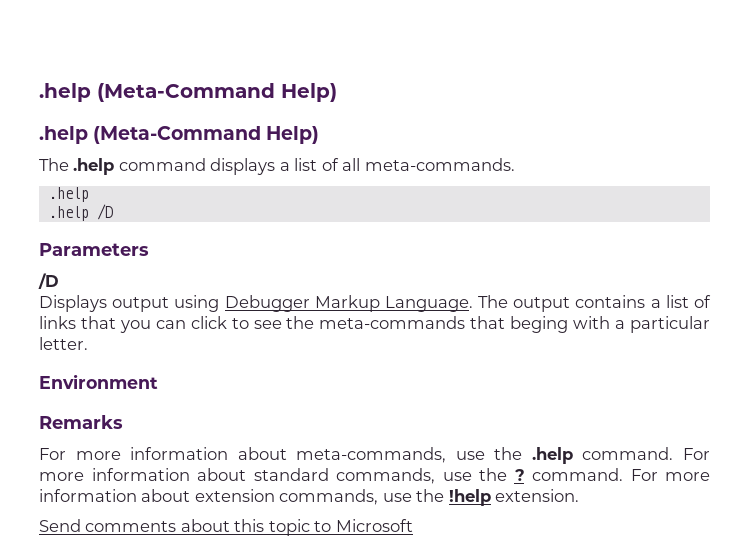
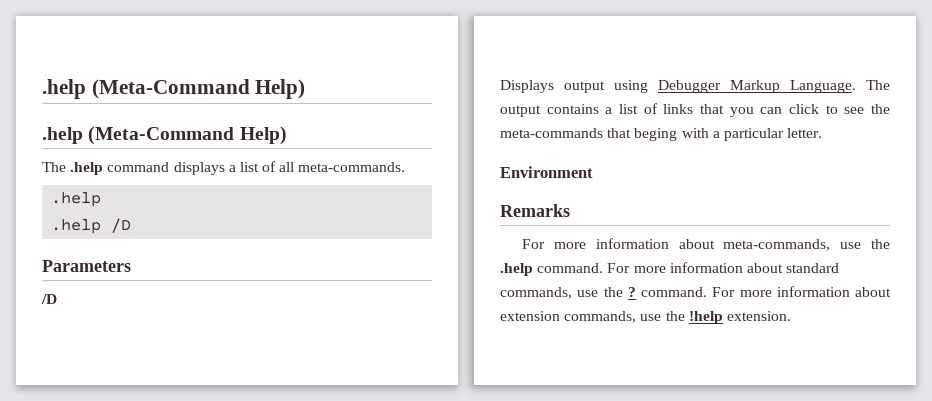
- Send comments about this topic to Microsoft

